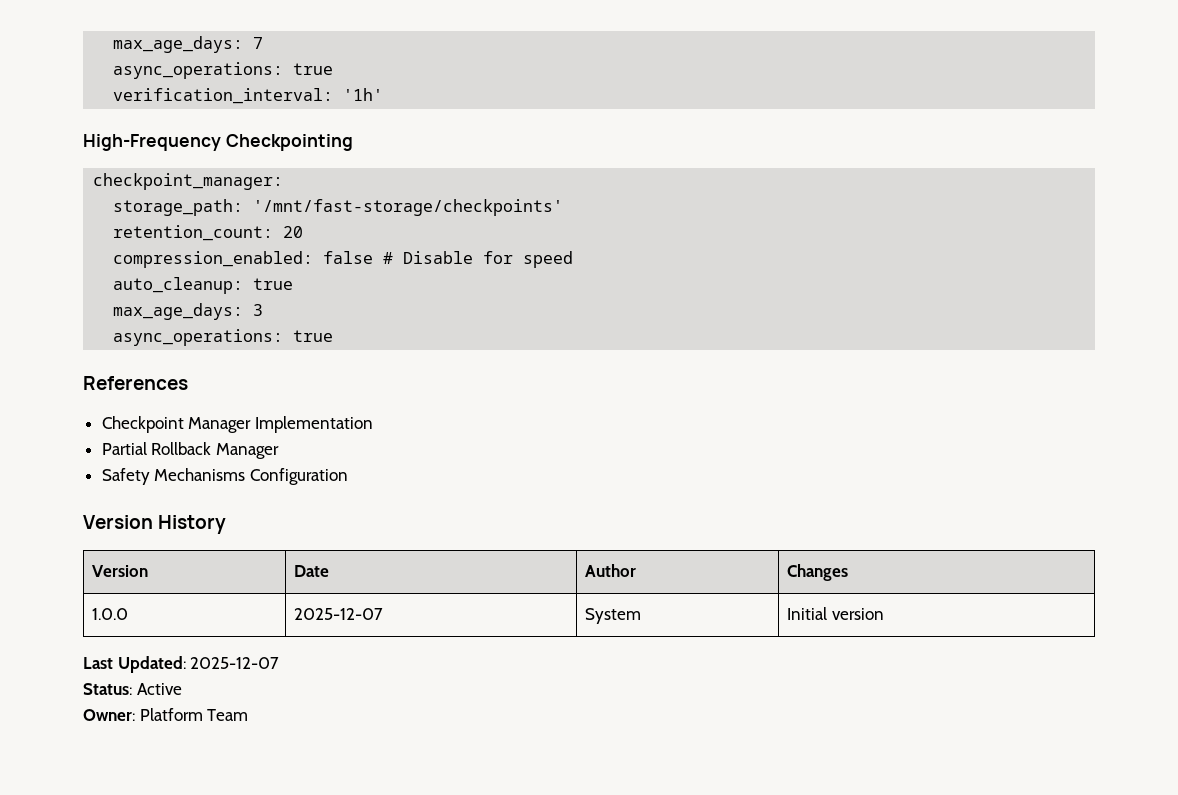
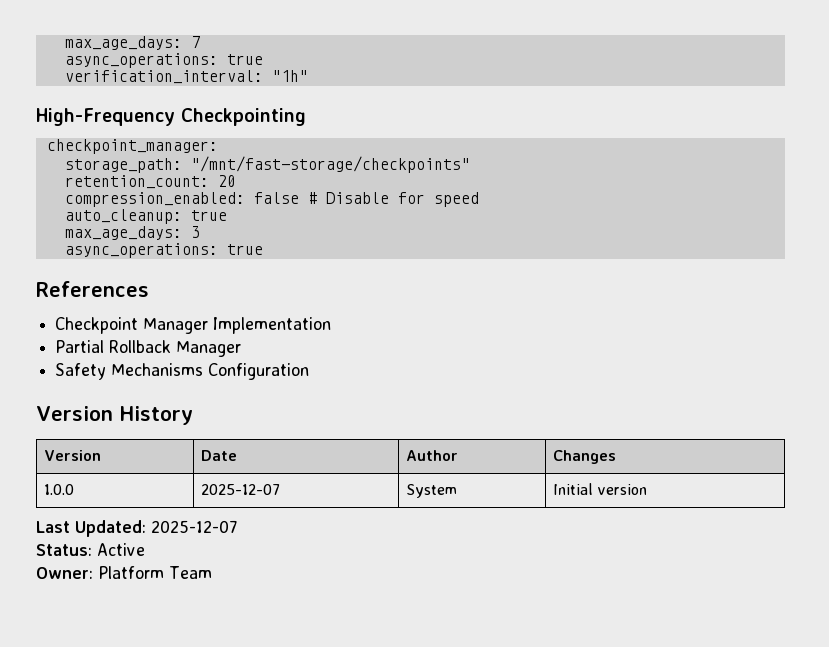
- verification_interval: '1h'
+ verification_interval: "1h"
- storage_path: '/mnt/fast-storage/checkpoints'
+ storage_path: "/mnt/fast-storage/checkpoints"

